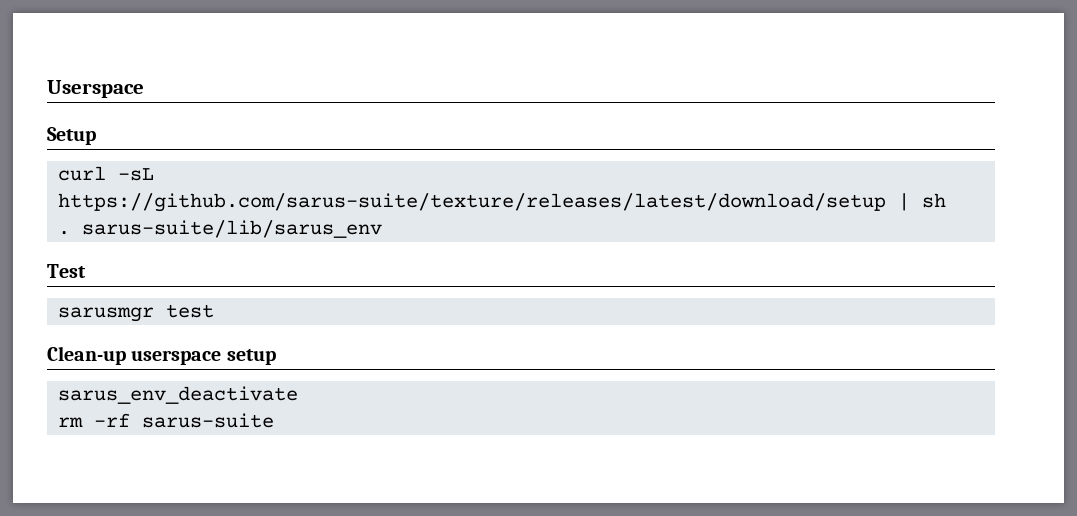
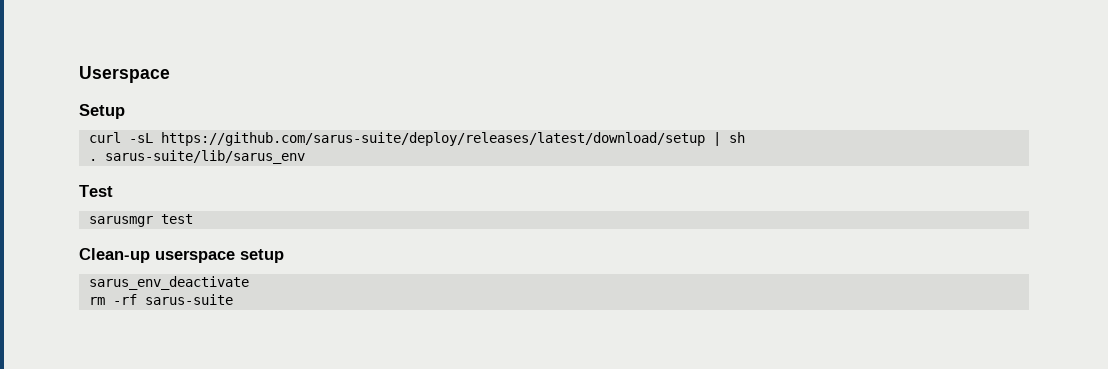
- curl -sL https://github.com/sarus-suite/texture/releases/latest/download/setup | sh
+ curl -sL https://github.com/sarus-suite/deploy/releases/latest/download/setup | sh

